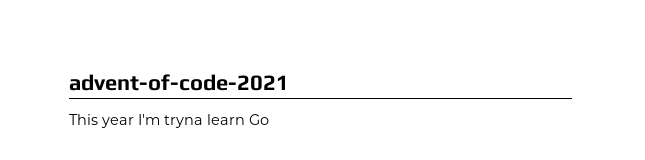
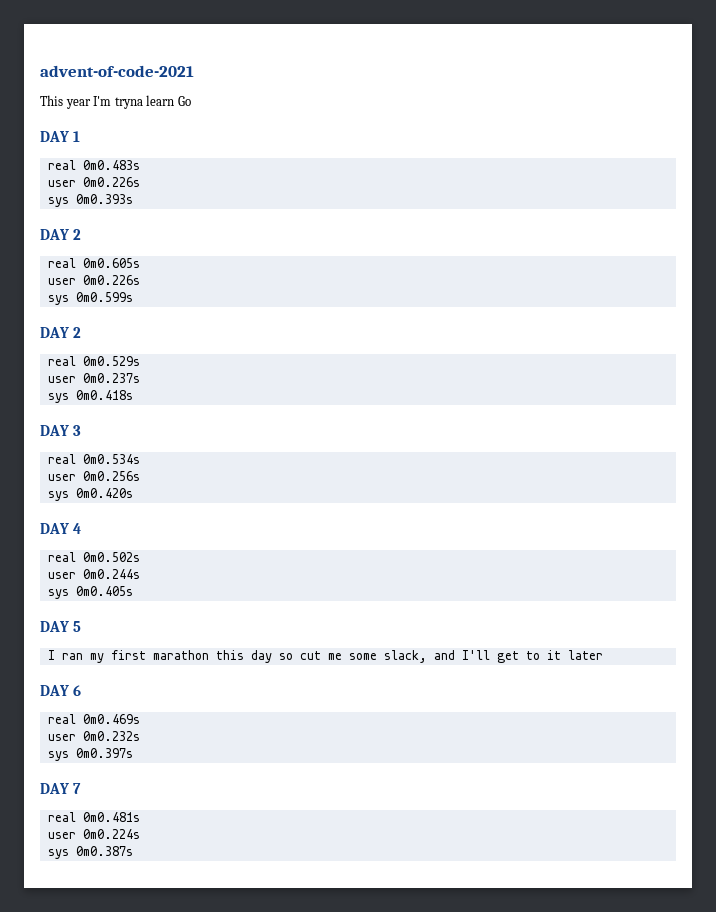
+ DAY 1
+ real 0m0.483s
+ user 0m0.226s
+ sys 0m0.393s
+ DAY 2
+ real 0m0.605s
+ user 0m0.226s
+ sys 0m0.599s
+ DAY 2
+ real 0m0.529s
+ user 0m0.237s
+ sys 0m0.418s
+ DAY 3
+ real 0m0.534s
+ user 0m0.256s
+ sys 0m0.420s
+ DAY 4
+ real 0m0.502s
+ user 0m0.244s
+ sys 0m0.405s
+ DAY 5
+ I ran my first marathon this day so cut me some slack, and I'll get to it later
+ DAY 6
+ real 0m0.469s
+ user 0m0.232s
+ sys 0m0.397s
+ DAY 7
+ real 0m0.481s
+ user 0m0.224s
+ sys 0m0.387s

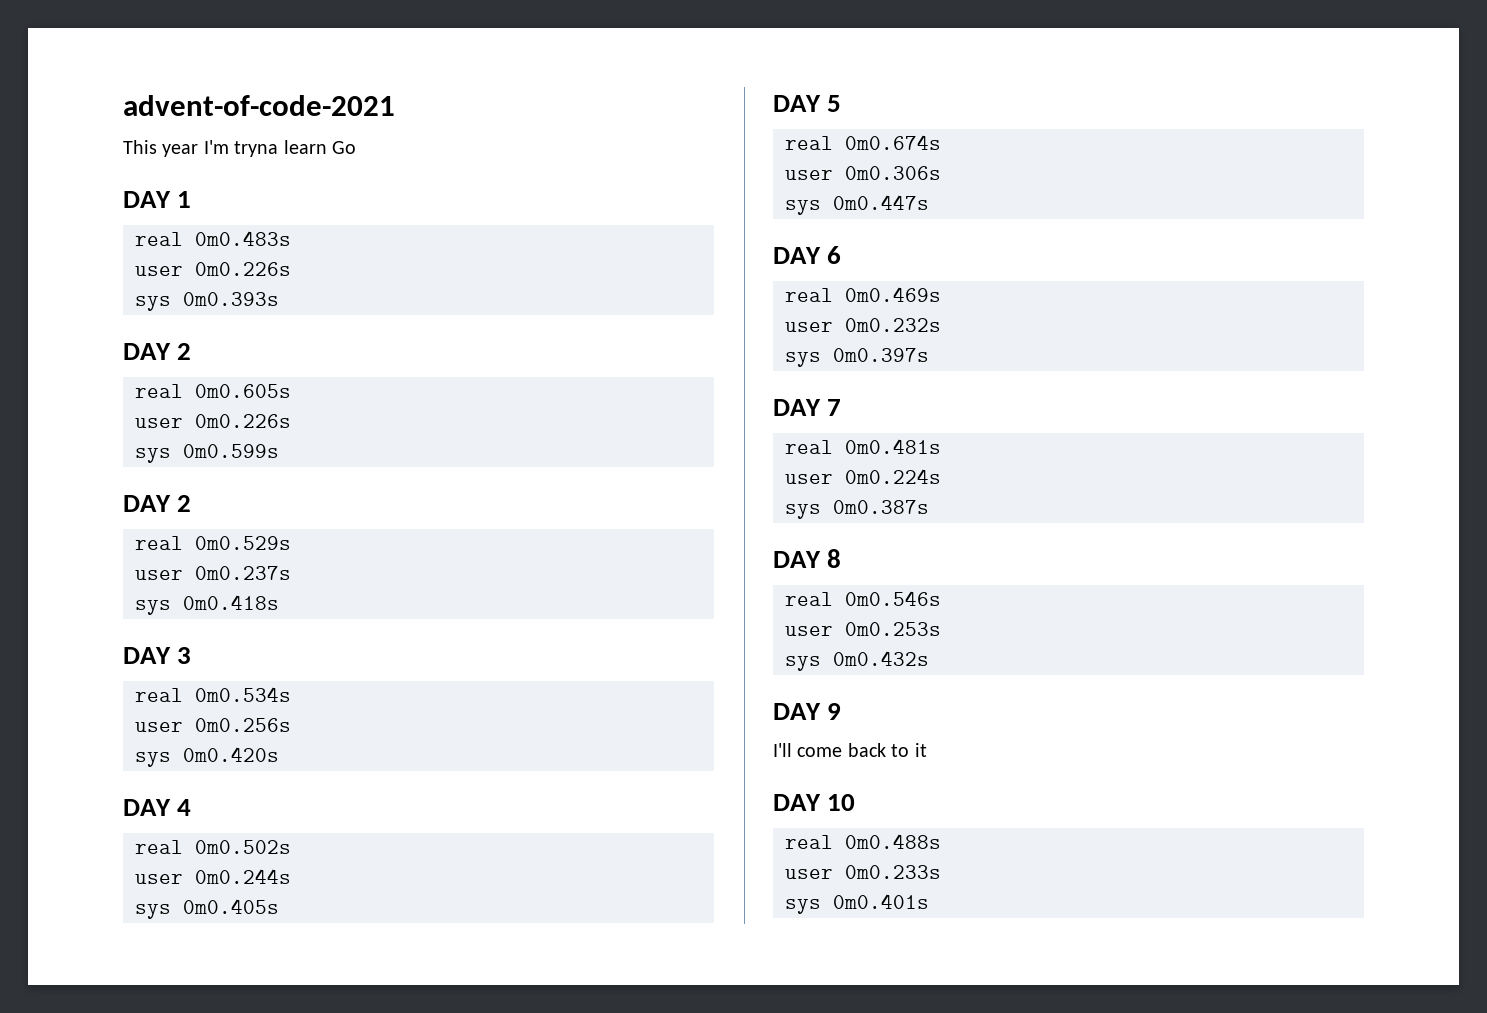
- I ran my first marathon this day so cut me some slack, and I'll get to it later
+ real 0m0.674s
+ user 0m0.306s
+ sys 0m0.447s
+ DAY 8
+ real 0m0.546s
+ user 0m0.253s
+ sys 0m0.432s
+ DAY 9
+ I'll come back to it
+ DAY 10
+ real 0m0.488s
+ user 0m0.233s
+ sys 0m0.401s

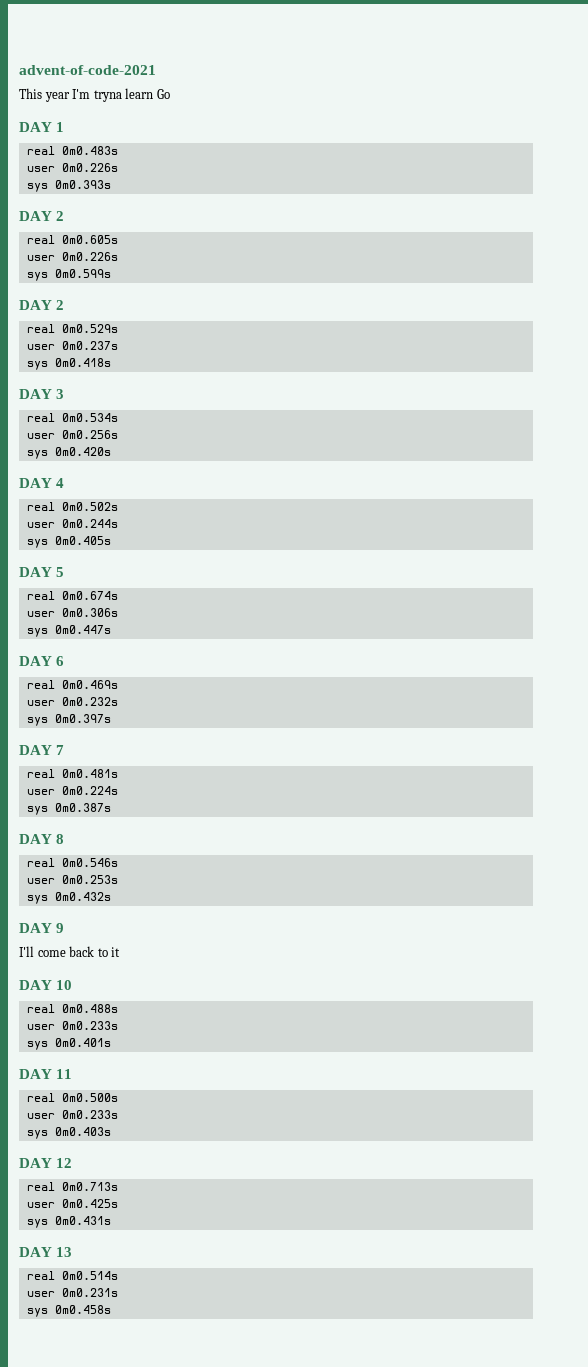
+ DAY 11
+ real 0m0.500s
+ user 0m0.233s
+ sys 0m0.403s
+ DAY 12
+ real 0m0.713s
+ user 0m0.425s
+ sys 0m0.431s
+ DAY 13
+ real 0m0.514s
+ user 0m0.231s
+ sys 0m0.458s

